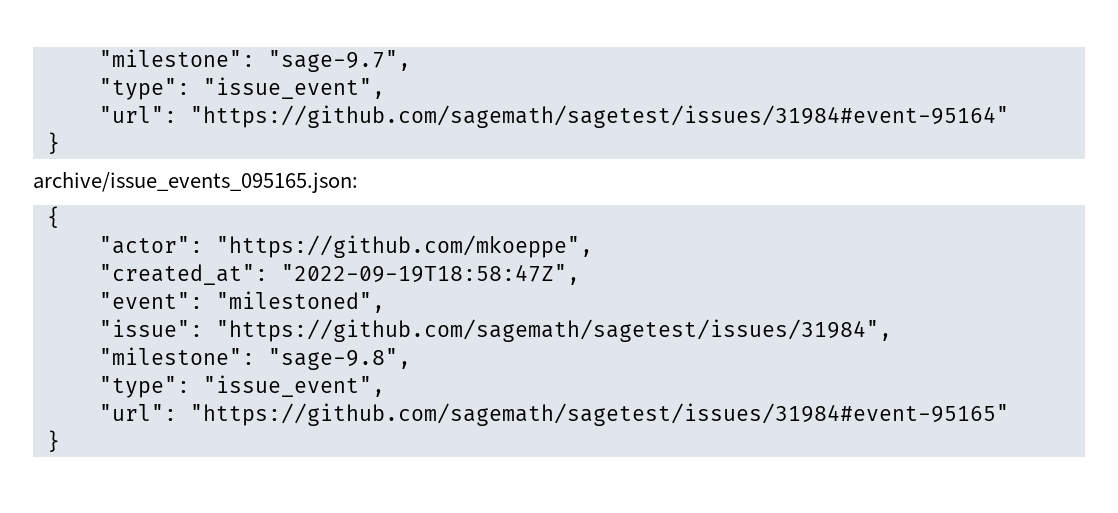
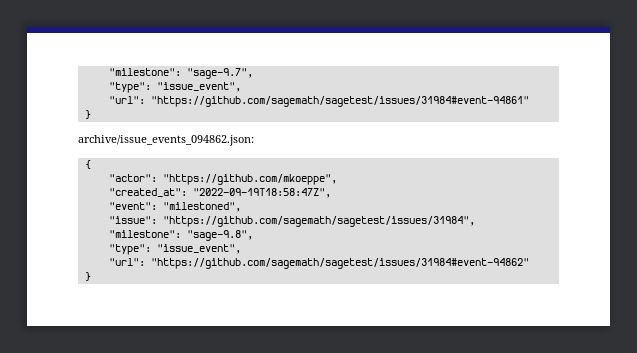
- "url": "https://github.com/sagemath/sagetest/issues/31984#event-95164"
+ "url": "https://github.com/sagemath/sagetest/issues/31984#event-94861"
- archive/issue_events_095165.json:
+ archive/issue_events_094862.json:
- "url": "https://github.com/sagemath/sagetest/issues/31984#event-95165"
+ "url": "https://github.com/sagemath/sagetest/issues/31984#event-94862"

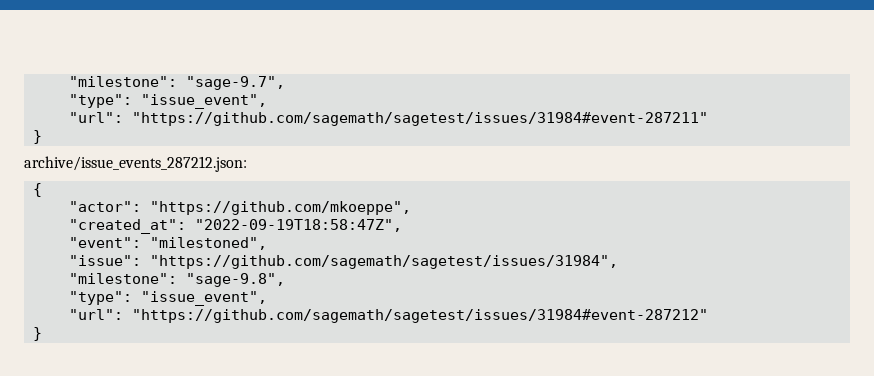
- "url": "https://github.com/sagemath/sagetest/issues/31984#event-94861"
+ "url": "https://github.com/sagemath/sagetest/issues/31984#event-287211"
- archive/issue_events_094862.json:
+ archive/issue_events_287212.json:
- "url": "https://github.com/sagemath/sagetest/issues/31984#event-94862"
+ "url": "https://github.com/sagemath/sagetest/issues/31984#event-287212"

